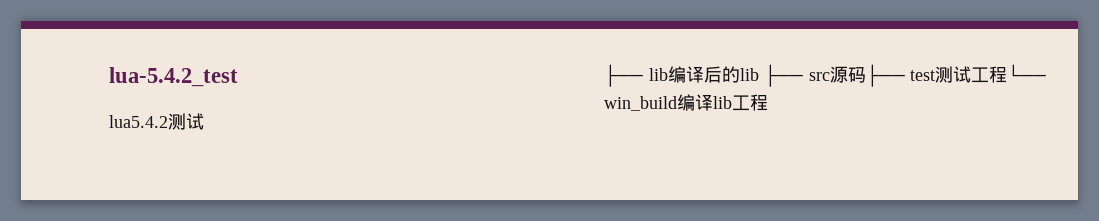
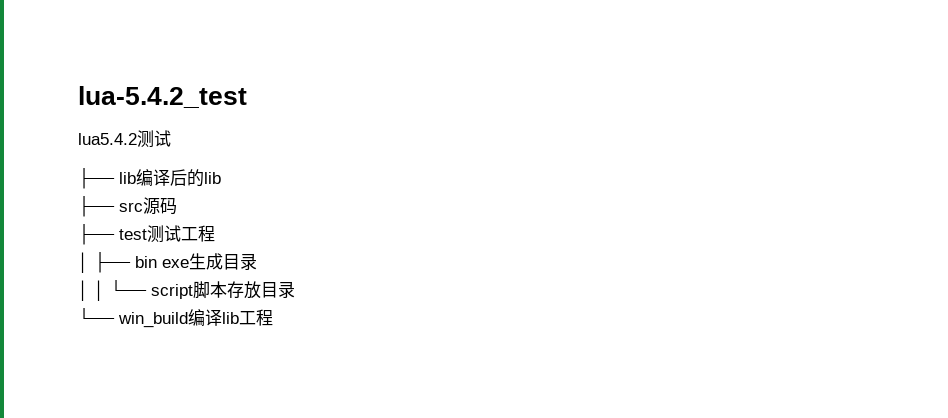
- ├── lib编译后的lib ├── src源码├── test测试工程└── win_build编译lib工程
+ ├── lib编译后的lib
+ ├── src源码
+ ├── test测试工程
+ │ ├── bin exe生成目录
+ │ │ └── script脚本存放目录
+ └── win_build编译lib工程

